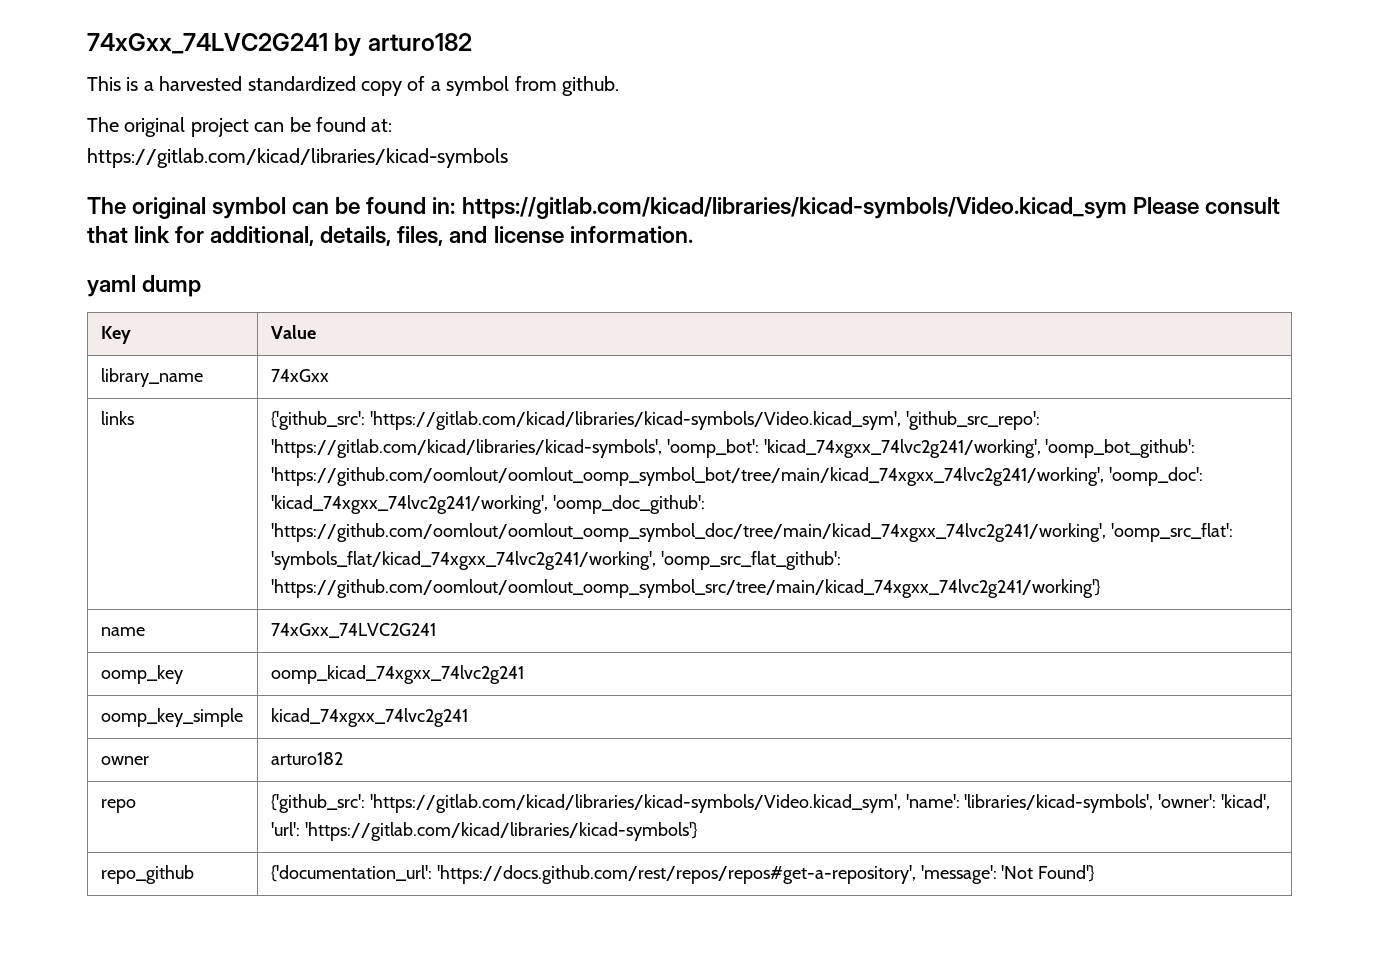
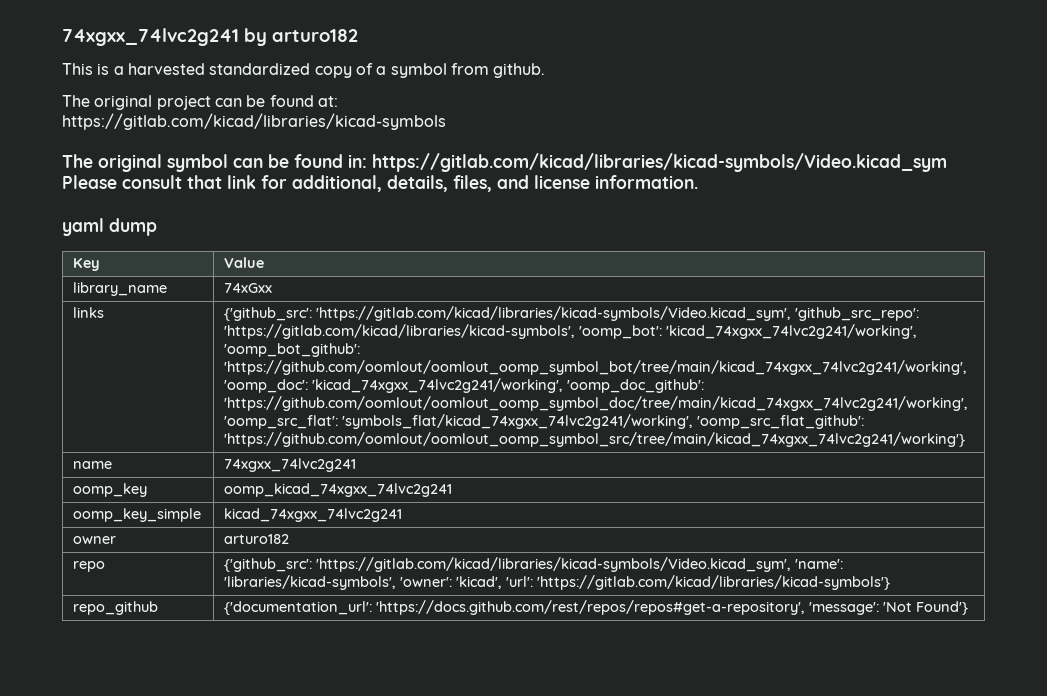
- 74xGxx_74LVC2G241 by arturo182
+ 74xgxx_74lvc2g241 by arturo182
- name | 74xGxx_74LVC2G241
+ name | 74xgxx_74lvc2g241

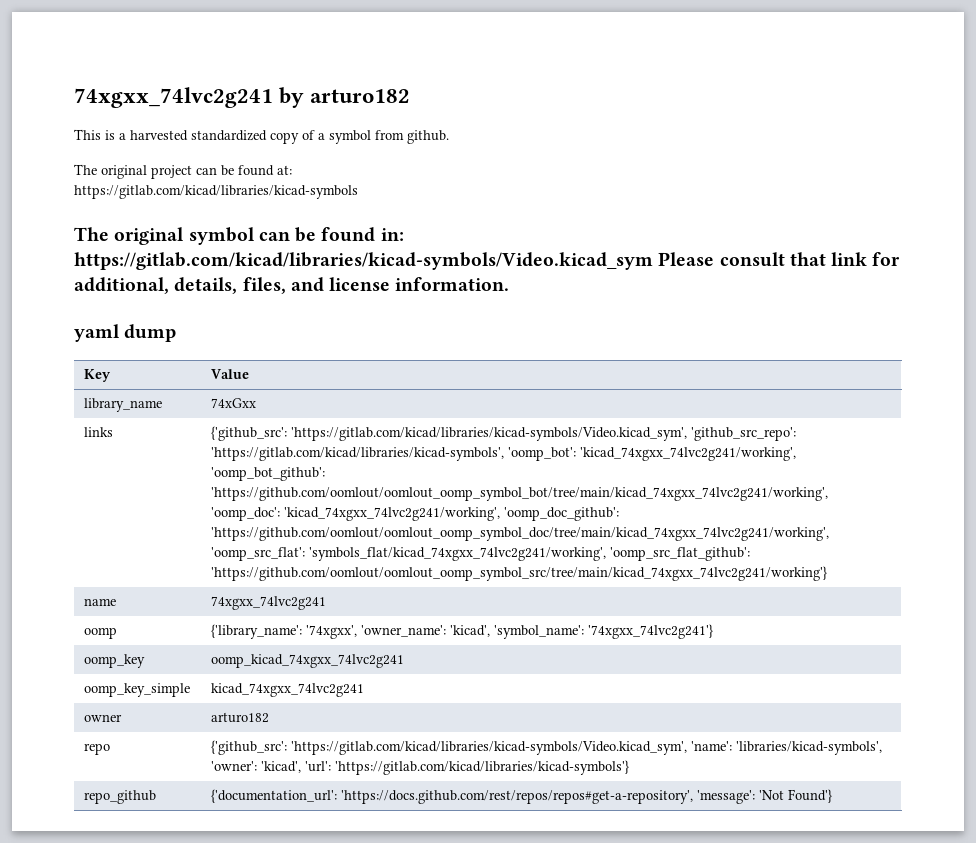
+ oomp | {'library_name': '74xgxx', 'owner_name': 'kicad', 'symbol_name': '74xgxx_74lvc2g241'}

